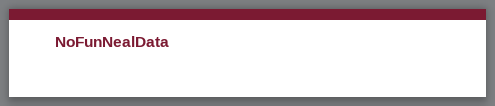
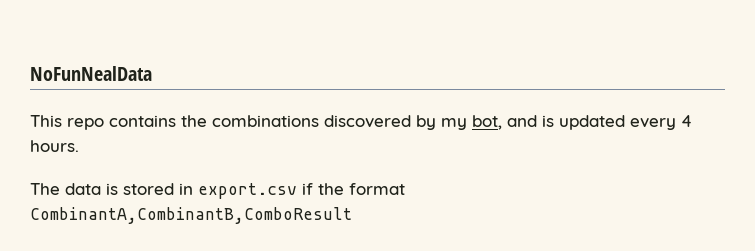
+ This repo contains the combinations discovered by my bot, and is updated every 4 hours.
+ The data is stored in export.csv if the format CombinantA,CombinantB,ComboResult

